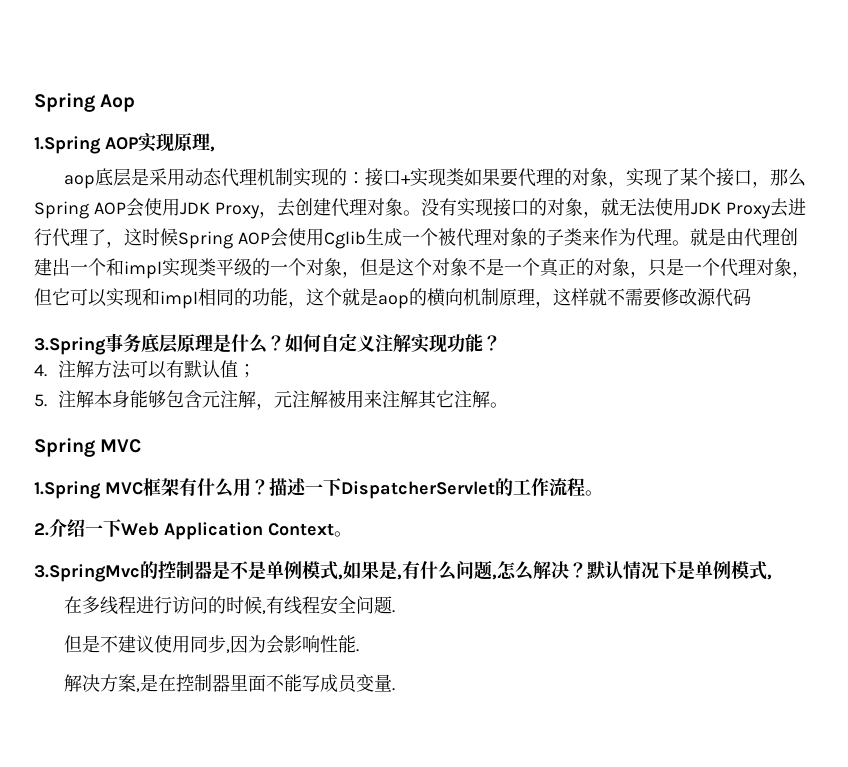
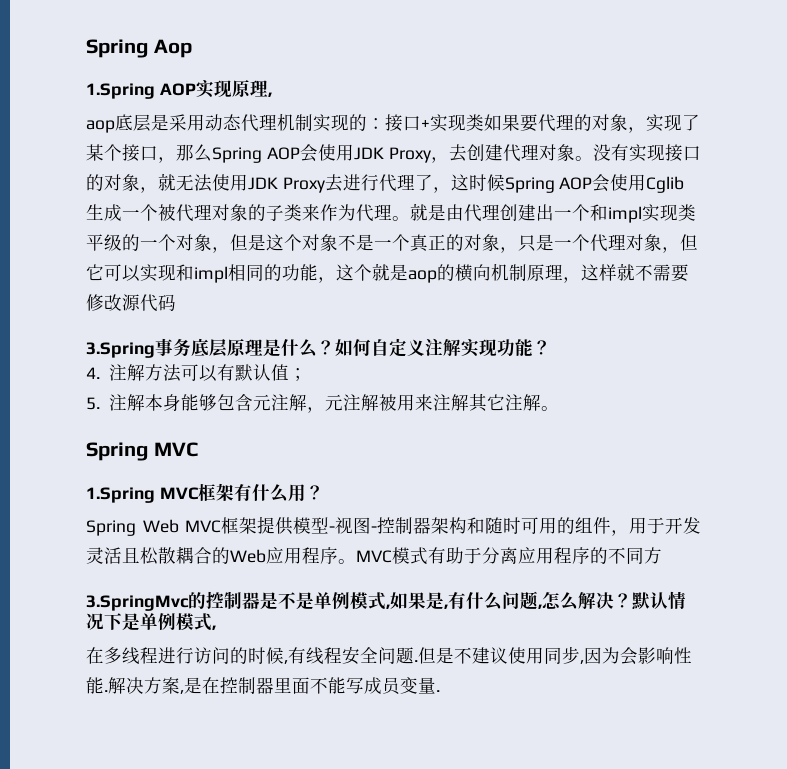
- 1.Spring MVC框架有什么用？描述一下DispatcherServlet的工作流程。
- 2.介绍一下Web Application Context。
+ 1.Spring MVC框架有什么用？
+ Spring Web MVC框架提供模型-视图-控制器架构和随时可用的组件，用于开发灵活且松散耦合的Web应用程序。MVC模式有助于分离应用程序的不同方
- 在多线程进行访问的时候,有线程安全问题.
- 但是不建议使用同步,因为会影响性能.
- 解决方案,是在控制器里面不能写成员变量.
+ 在多线程进行访问的时候,有线程安全问题.但是不建议使用同步,因为会影响性能.解决方案,是在控制器里面不能写成员变量.

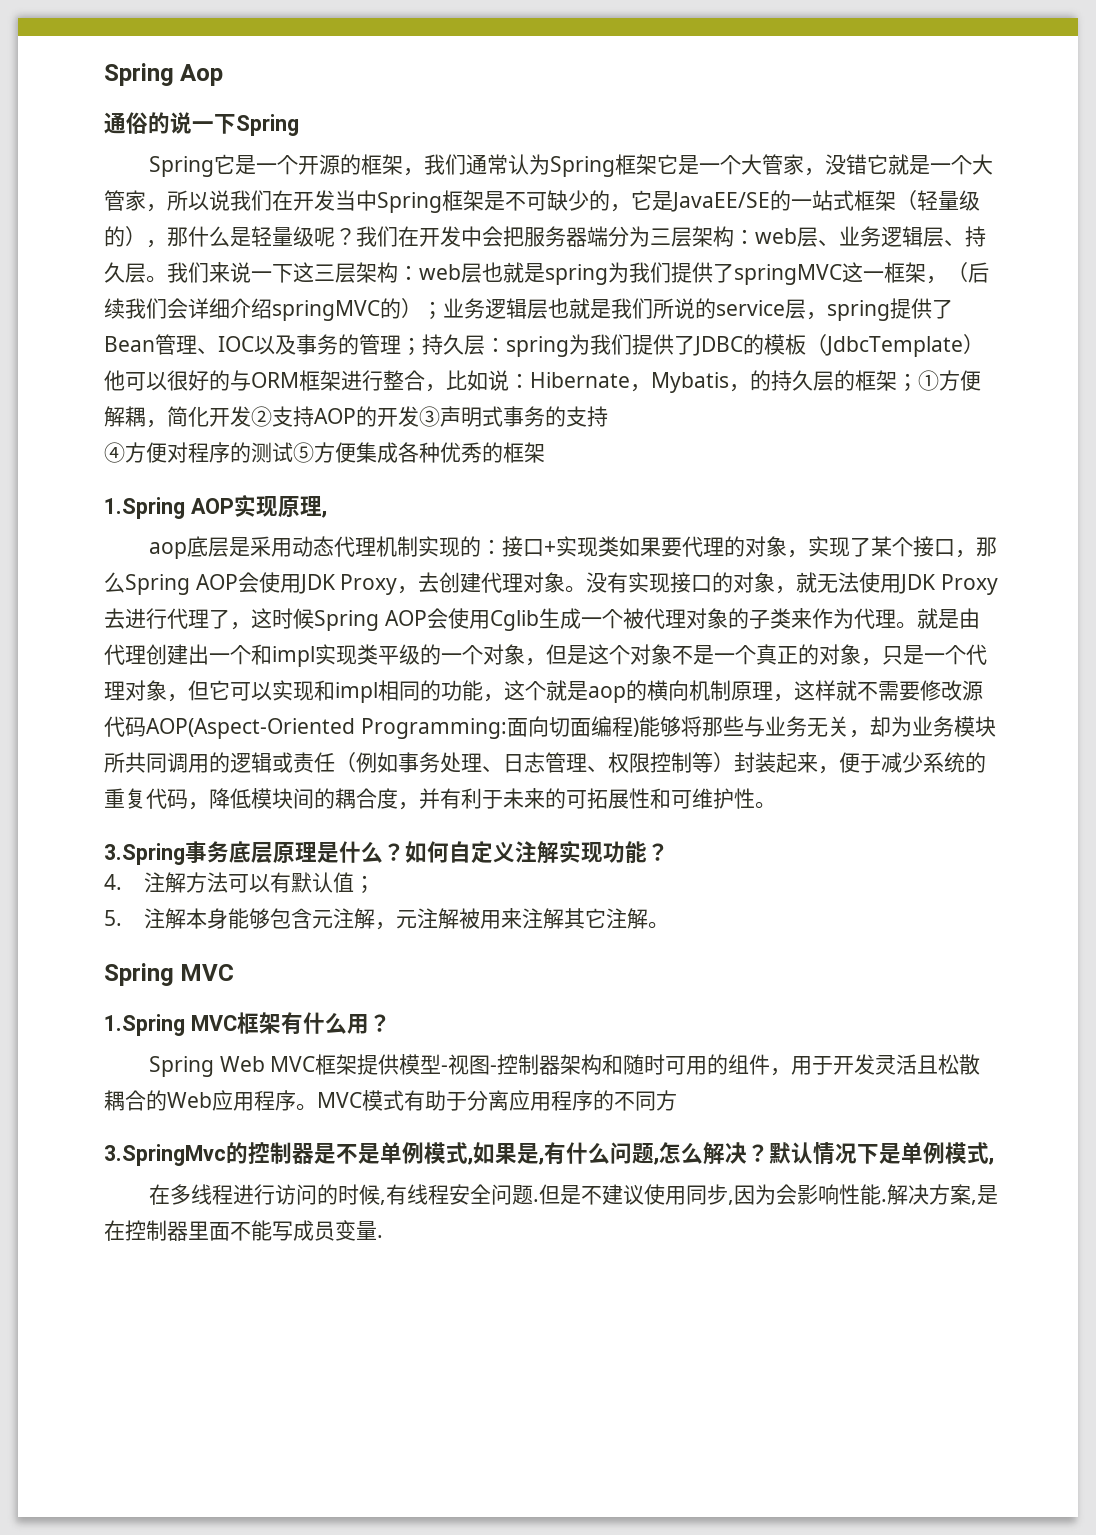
+ 通俗的说一下Spring
+ Spring它是一个开源的框架，我们通常认为Spring框架它是一个大管家，没错它就是一个大管家，所以说我们在开发当中Spring框架是不可缺少的，它是JavaEE/SE的一站式框架（轻量级的），那什么是轻量级呢？我们在开发中会把服务器端分为三层架构：web层、业务逻辑层、持久层。我们来说一下这三层架构：web层也就是spring为我们提供了springMVC这一框架，（后续我们会详细介绍springMVC的）；业务逻辑层也就是我们所说的service层，spring提供了Bean管理、IOC以及事务的管理；持久层：spring为我们提供了JDBC的模板（JdbcTemplate）他可以很好的与ORM框架进行整合，比如说：Hibernate，Mybatis，的持久层的框架；①方便解耦，简化开发②支持AOP的开发③声明式事务的支持
+ ④方便对程序的测试⑤方便集成各种优秀的框架
- 就是由代理创建出一个和impl实现类平级的一个对象，但是这个对象不是一个真正的对象，只是一个代理对象，但它可以实现和impl相同的功能，这个就是aop的横向机制原理，这样就不需要修改源代码
+ 就是由代理创建出一个和impl实现类平级的一个对象，但是这个对象不是一个真正的对象，只是一个代理对象，但它可以实现和impl相同的功能，这个就是aop的横向机制原理，这样就不需要修改源代码AOP(Aspect-Oriented Programming:面向切面编程)能够将那些与业务无关，却为业务模块所共同调用的逻辑或责任（例如事务处理、日志管理、权限控制等）封装起来，便于减少系统的重复代码，降低模块间的耦合度，并有利于未来的可拓展性和可维护性。

